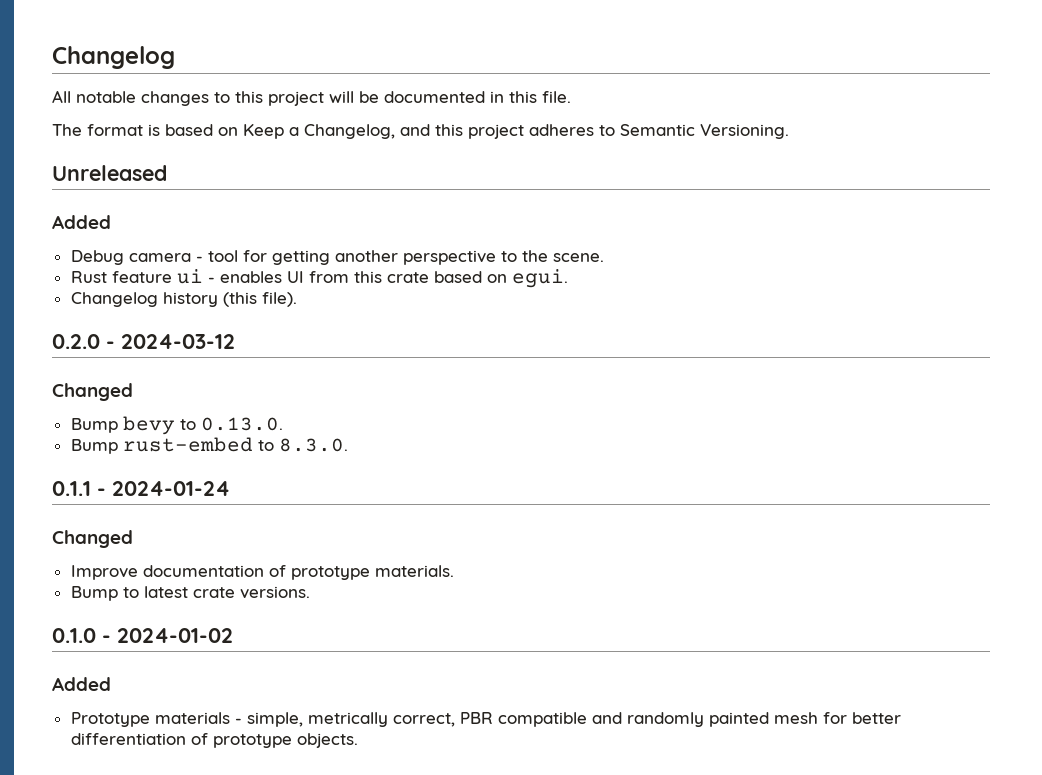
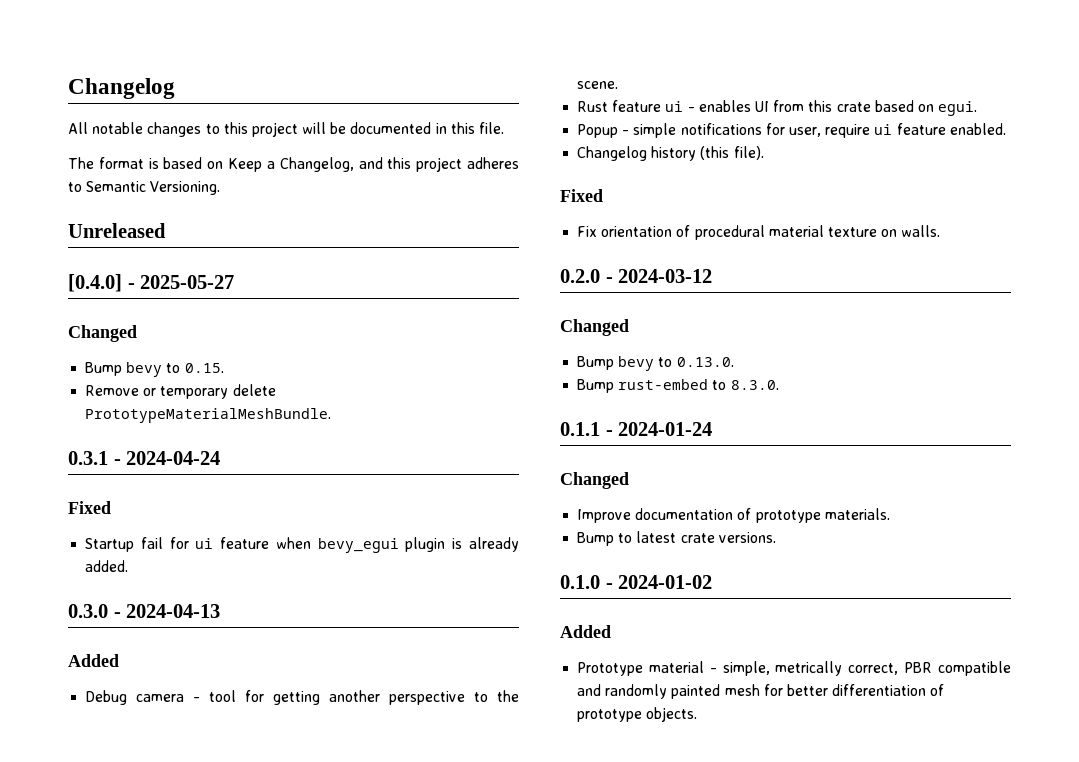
+ [0.4.0] - 2025-05-27
+ Changed
+ Bump bevy to 0.15.
+ Remove or temporary delete PrototypeMaterialMeshBundle.
+ 0.3.1 - 2024-04-24
+ Fixed
+ Startup fail for ui feature when bevy_egui plugin is already added.
+ 0.3.0 - 2024-04-13
+ Popup - simple notifications for user, require ui feature enabled.
  Changelog history (this file).
+ Fixed
+ Fix orientation of procedural material texture on walls.
- Prototype materials - simple, metrically correct, PBR compatible and randomly painted mesh for better differentiation of prototype objects.
+ Prototype material - simple, metrically correct, PBR compatible and randomly painted mesh for better differentiation of prototype objects.

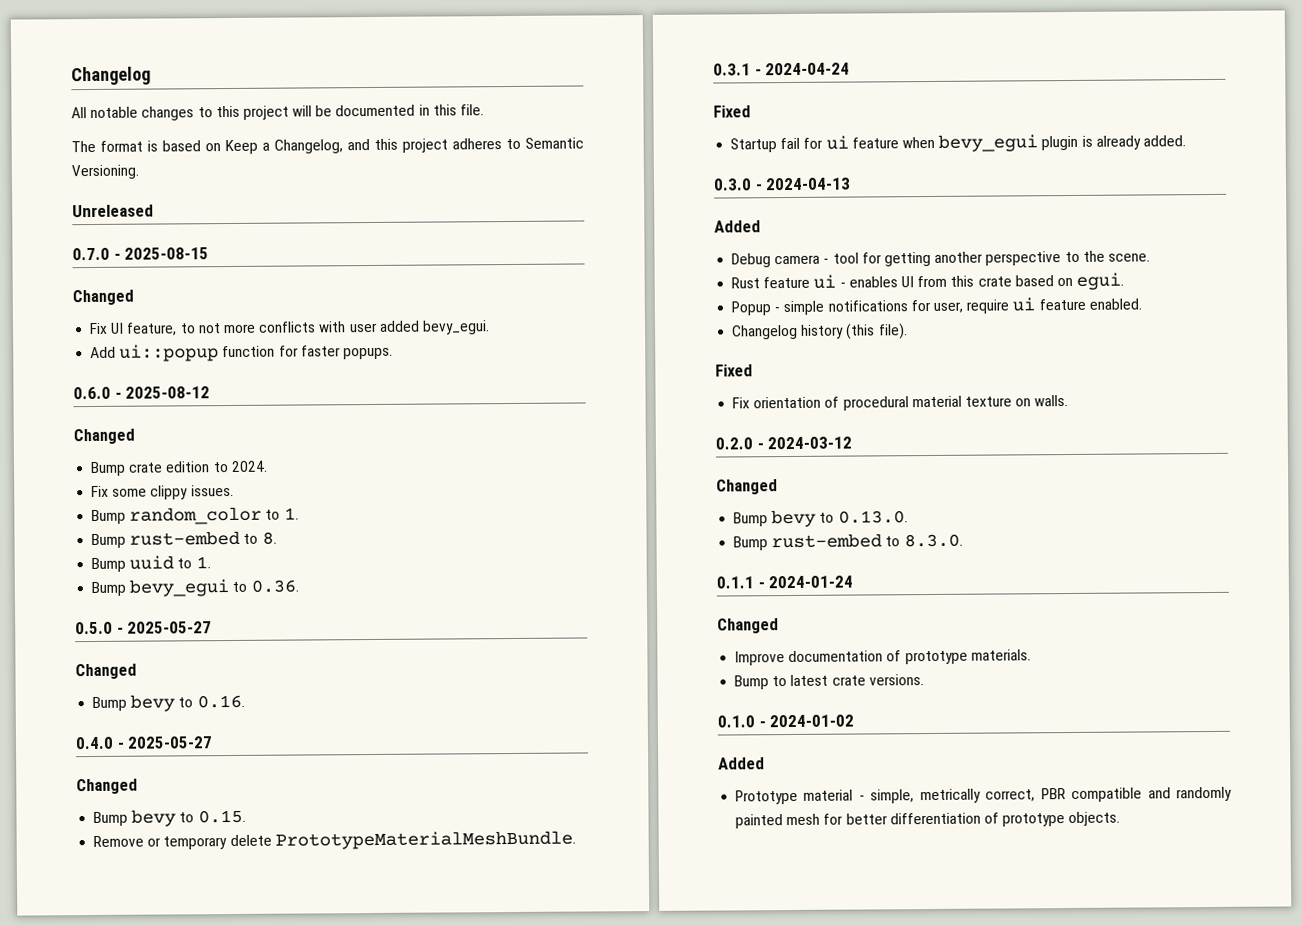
- [0.4.0] - 2025-05-27
+ 0.7.0 - 2025-08-15
+ Changed
+ Fix UI feature, to not more conflicts with user added bevy_egui.
+ Add ui::popup function for faster popups.
+ 0.6.0 - 2025-08-12
+ Changed
+ Bump crate edition to 2024.
+ Fix some clippy issues.
+ Bump random_color to 1.
+ Bump rust-embed to 8.
+ Bump uuid to 1.
+ Bump bevy_egui to 0.36.
+ 0.5.0 - 2025-05-27
+ Changed
+ Bump bevy to 0.16.
+ 0.4.0 - 2025-05-27

